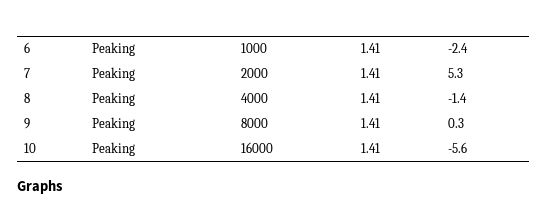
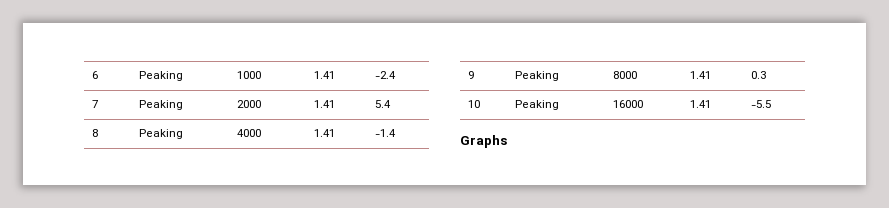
- 7 | Peaking | 2000 | 1.41 | 5.3
+ 7 | Peaking | 2000 | 1.41 | 5.4
- 10 | Peaking | 16000 | 1.41 | -5.6
+ 10 | Peaking | 16000 | 1.41 | -5.5

